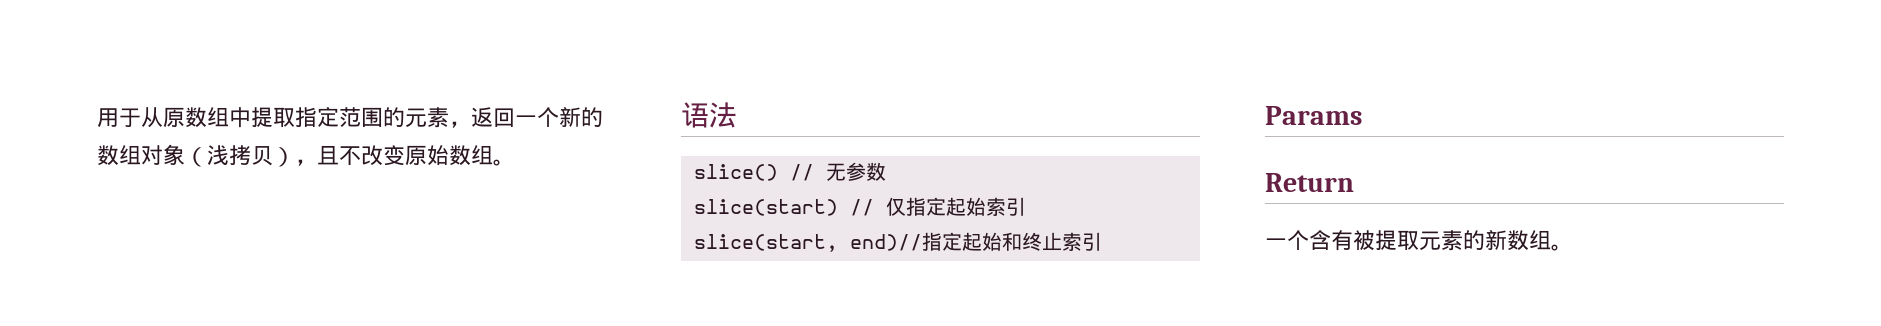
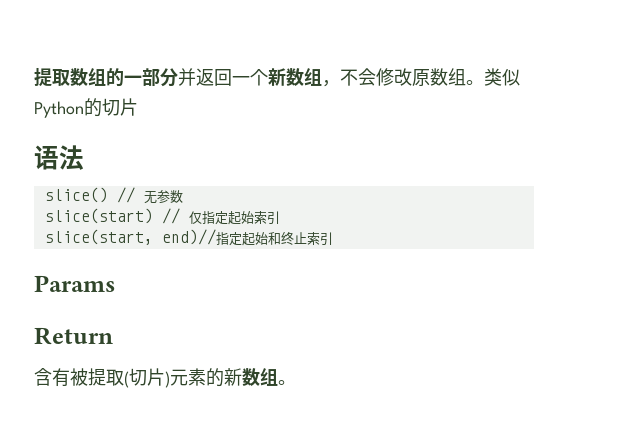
- 用于从原数组中提取指定范围的元素，返回一个新的数组对象（浅拷贝），且不改变原始数组。
+ 提取数组的一部分并返回一个新数组，不会修改原数组。类似Python的切片
- 一个含有被提取元素的新数组。
+ 含有被提取(切片)元素的新数组。

